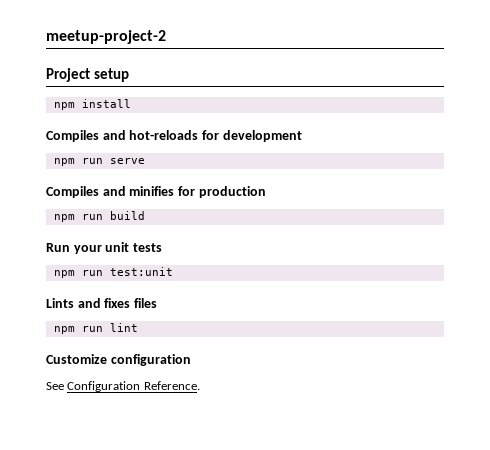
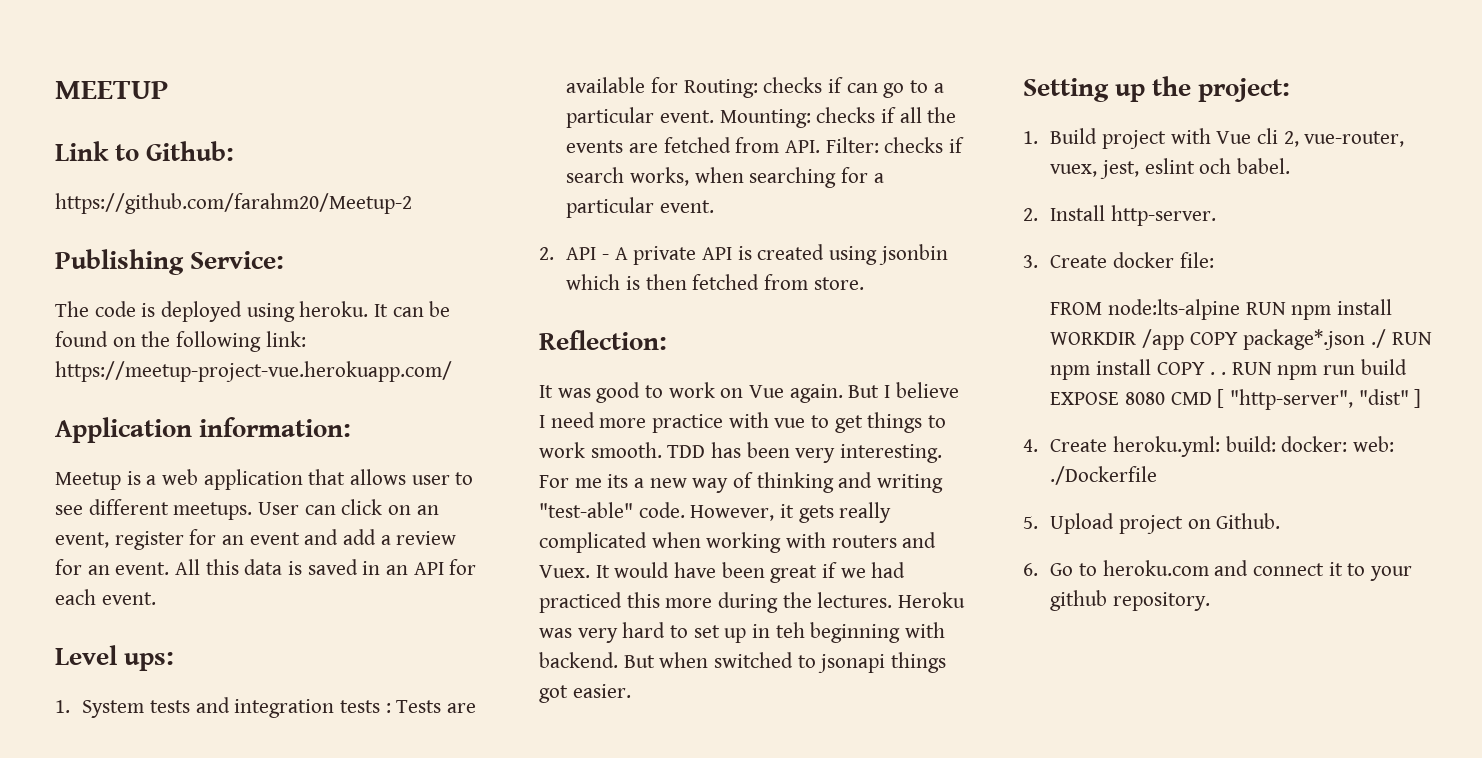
- meetup-project-2
- Project setup
- npm install
- Compiles and hot-reloads for development
- npm run serve
- Compiles and minifies for production
- npm run build
- Run your unit tests
- npm run test:unit
- Lints and fixes files
- npm run lint
- Customize configuration
- See Configuration Reference.
+ MEETUP
+ Link to Github:
+ https://github.com/farahm20/Meetup-2
+ Publishing Service:
+ The code is deployed using heroku. It can be found on the following link: https://meetup-project-vue.herokuapp.com/
+ Application information:
+ Meetup is a web application that allows user to see different meetups. User can click on an event, register for an event and add a review for an event. All this data is saved in an API for each event.
+ Level ups:
+ 1. System tests and integration tests : Tests are available for Routing: checks if can go to a particular event. Mounting: checks if all the events are fetched from API. Filter: checks if search works, when searching for a particular event.
+ 2. API - A private API is created using jsonbin which is then fetched from store.
+ Reflection:
+ It was good to work on Vue again. But I believe I need more practice with vue to get things to work smooth. TDD has been very interesting. For me its a new way of thinking and writing "test-able" code. However, it gets really complicated when working with routers and Vuex. It would have been great if we had practiced this more during the lectures. Heroku was very hard to set up in teh beginning with backend. But when switched to jsonapi things got easier.
+ Setting up the project:
+ 1. Build project with Vue cli 2, vue-router, vuex, jest, eslint och babel.
+ 2. Install http-server.
+ 3. Create docker file:
+ FROM node:lts-alpine RUN npm install WORKDIR /app COPY package*.json ./ RUN npm install COPY . . RUN npm run build EXPOSE 8080 CMD [ "http-server", "dist" ]
+ 4. Create heroku.yml: build: docker: web: ./Dockerfile
+ 5. Upload project on Github.
+ 6. Go to heroku.com and connect it to your github repository.

